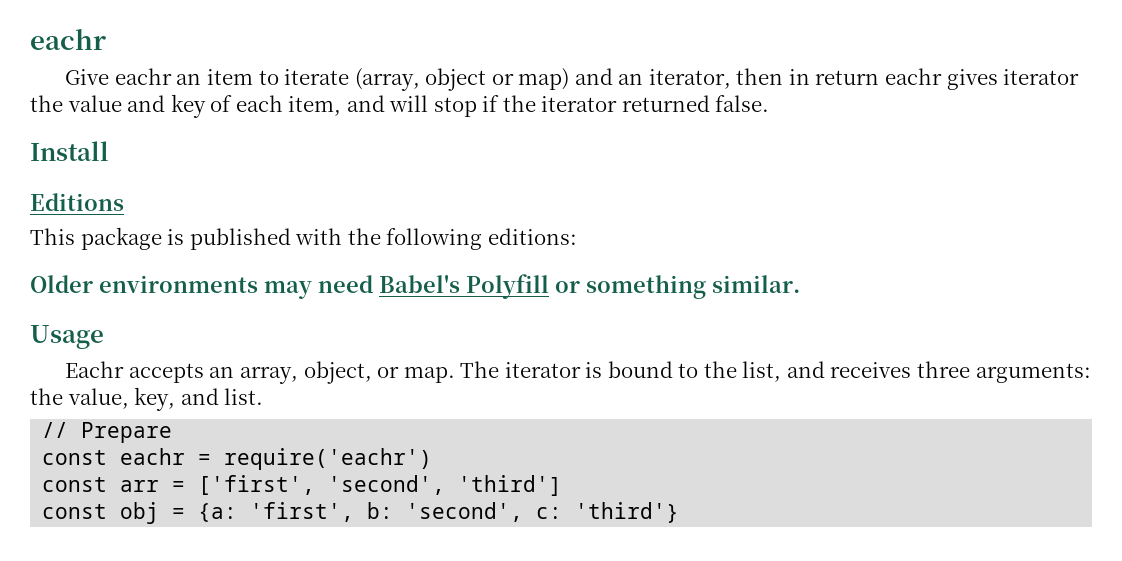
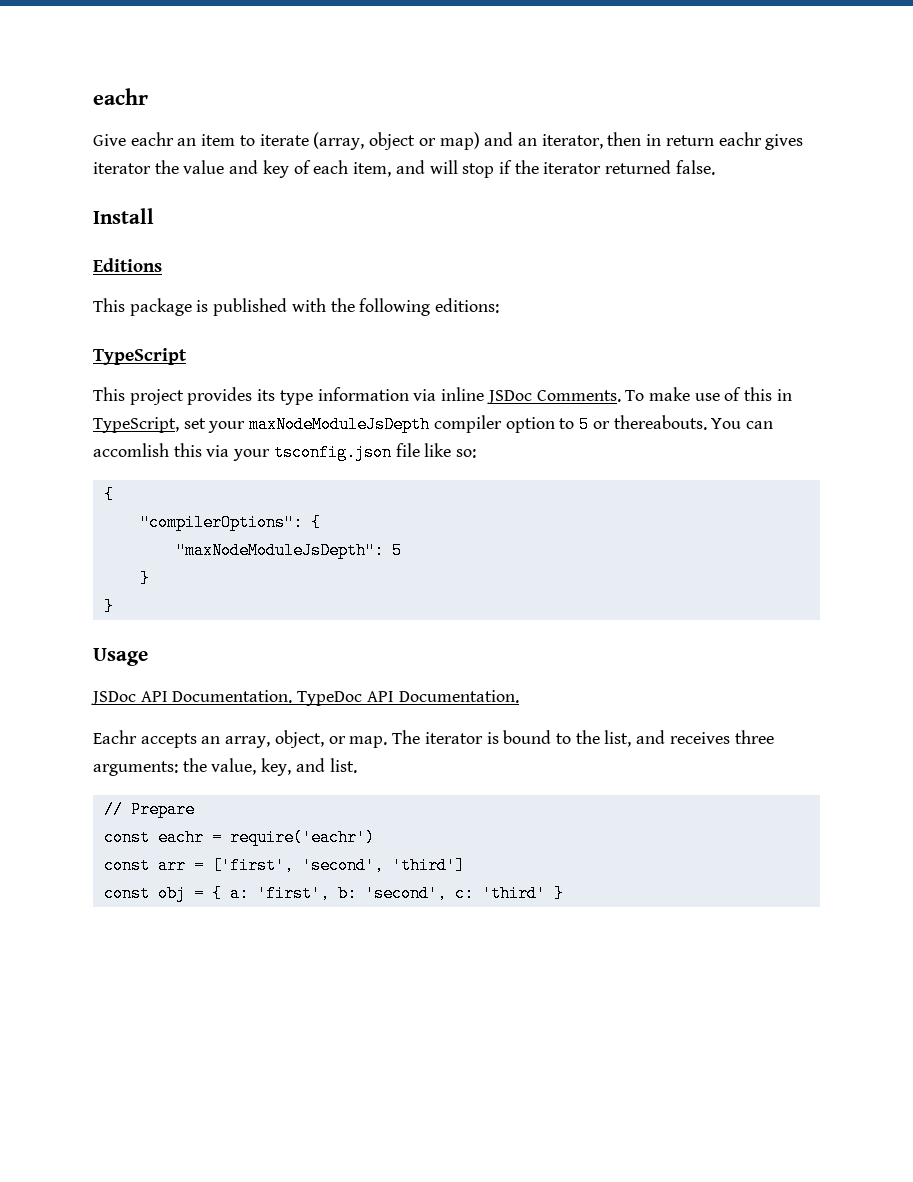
- Older environments may need Babel's Polyfill or something similar.
+ TypeScript
+ This project provides its type information via inline JSDoc Comments. To make use of this in TypeScript, set your maxNodeModuleJsDepth compiler option to 5 or thereabouts. You can accomlish this via your tsconfig.json file like so:
+ {
+ "compilerOptions": {
+ "maxNodeModuleJsDepth": 5
+ }
+ }
  Usage
+ JSDoc API Documentation. TypeDoc API Documentation.
- const obj = {a: 'first', b: 'second', c: 'third'}
+ const obj = { a: 'first', b: 'second', c: 'third' }

